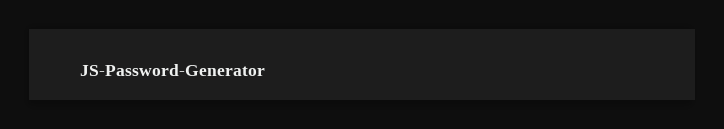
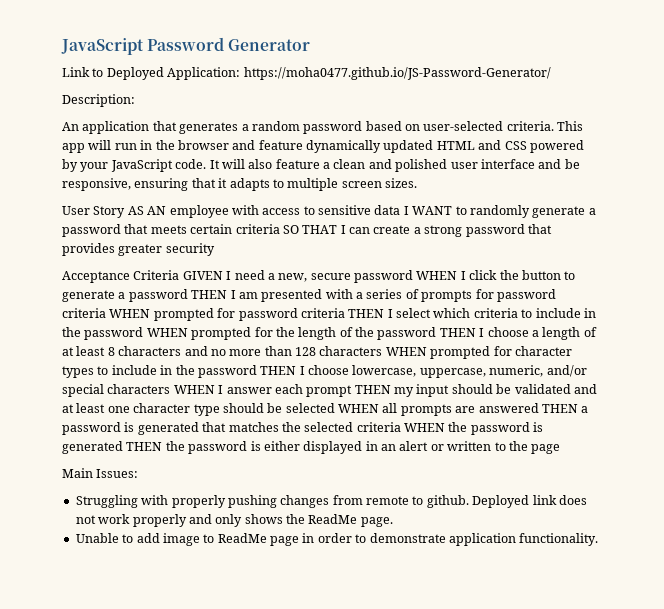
- JS-Password-Generator
+ JavaScript Password Generator
+ Link to Deployed Application: https://moha0477.github.io/JS-Password-Generator/
+ Description:
+ An application that generates a random password based on user-selected criteria. This app will run in the browser and feature dynamically updated HTML and CSS powered by your JavaScript code. It will also feature a clean and polished user interface and be responsive, ensuring that it adapts to multiple screen sizes.
+ User Story AS AN employee with access to sensitive data I WANT to randomly generate a password that meets certain criteria SO THAT I can create a strong password that provides greater security
+ Acceptance Criteria GIVEN I need a new, secure password WHEN I click the button to generate a password THEN I am presented with a series of prompts for password criteria WHEN prompted for password criteria THEN I select which criteria to include in the password WHEN prompted for the length of the password THEN I choose a length of at least 8 characters and no more than 128 characters WHEN prompted for character types to include in the password THEN I choose lowercase, uppercase, numeric, and/or special characters WHEN I answer each prompt THEN my input should be validated and at least one character type should be selected WHEN all prompts are answered THEN a password is generated that matches the selected criteria WHEN the password is generated THEN the password is either displayed in an alert or written to the page
+ Main Issues:
+ Struggling with properly pushing changes from remote to github. Deployed link does not work properly and only shows the ReadMe page.
+ Unable to add image to ReadMe page in order to demonstrate application functionality.

